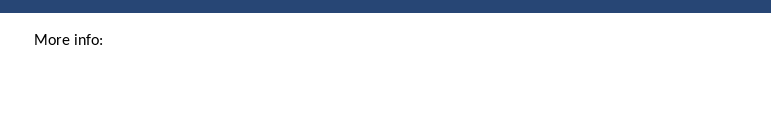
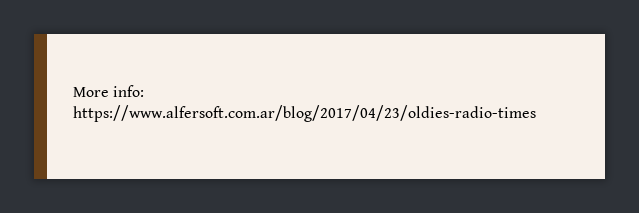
- More info:
+ More info: https://www.alfersoft.com.ar/blog/2017/04/23/oldies-radio-times

